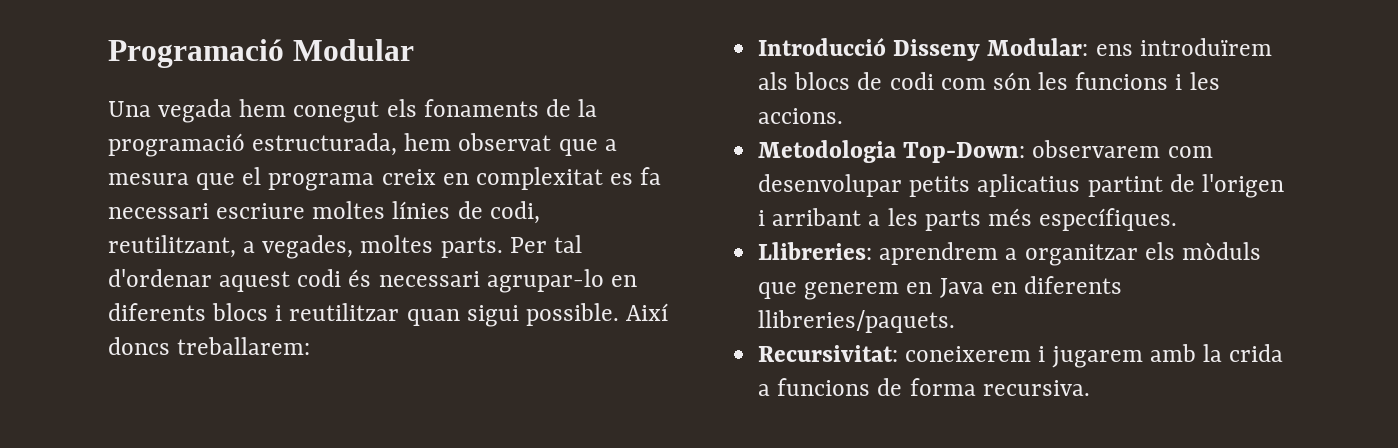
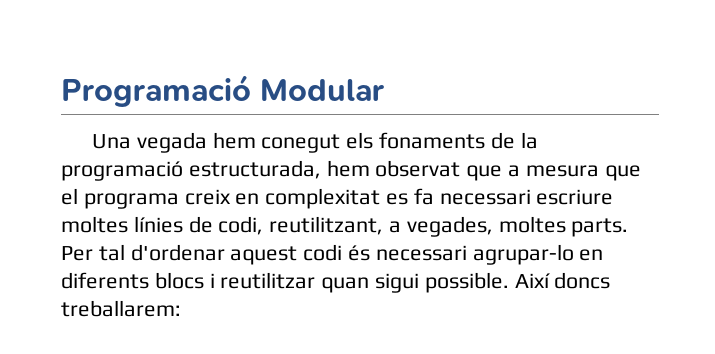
- Introducció Disseny Modular: ens introduïrem als blocs de codi com són les funcions i les accions.
- Metodologia Top-Down: observarem com desenvolupar petits aplicatius partint de l'origen i arribant a les parts més específiques.
- Llibreries: aprendrem a organitzar els mòduls que generem en Java en diferents llibreries/paquets.
- Recursivitat: coneixerem i jugarem amb la crida a funcions de forma recursiva.

